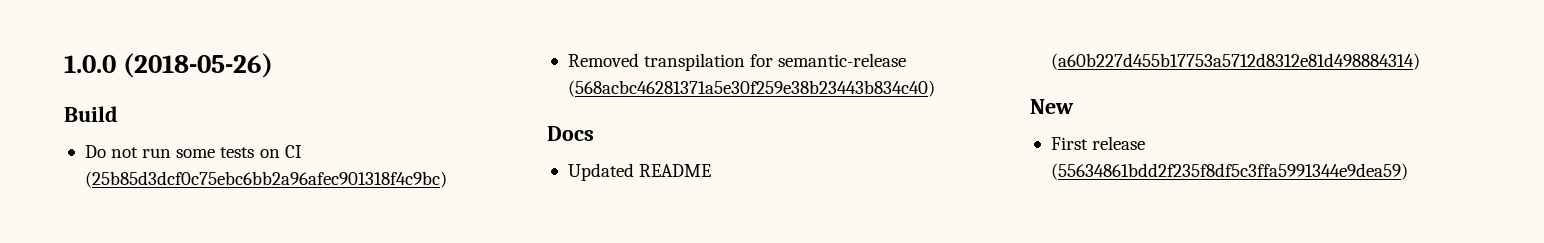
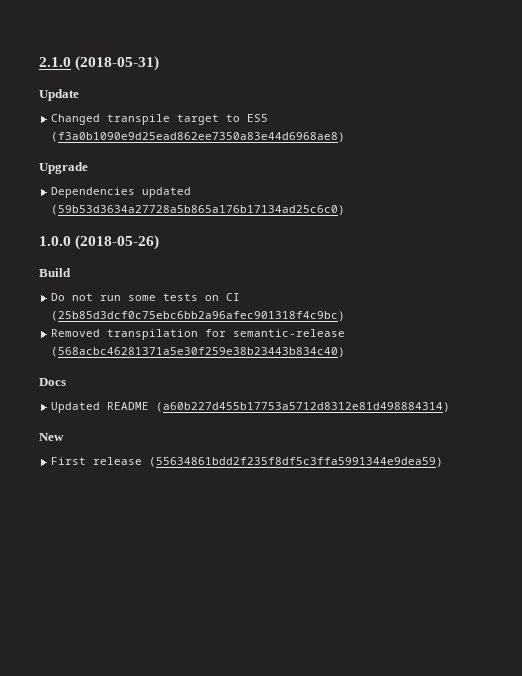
+ 2.1.0 (2018-05-31)
+ Update
+ Changed transpile target to ES5 (f3a0b1090e9d25ead862ee7350a83e44d6968ae8)
+ Upgrade
+ Dependencies updated (59b53d3634a27728a5b865a176b17134ad25c6c0)

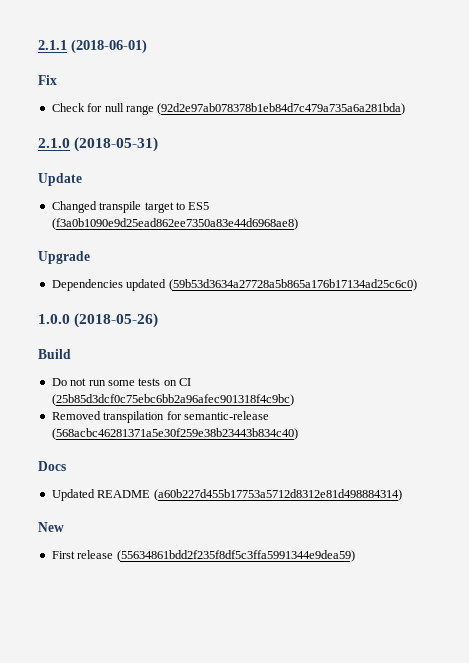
+ 2.1.1 (2018-06-01)
+ Fix
+ Check for null range (92d2e97ab078378b1eb84d7c479a735a6a281bda)

